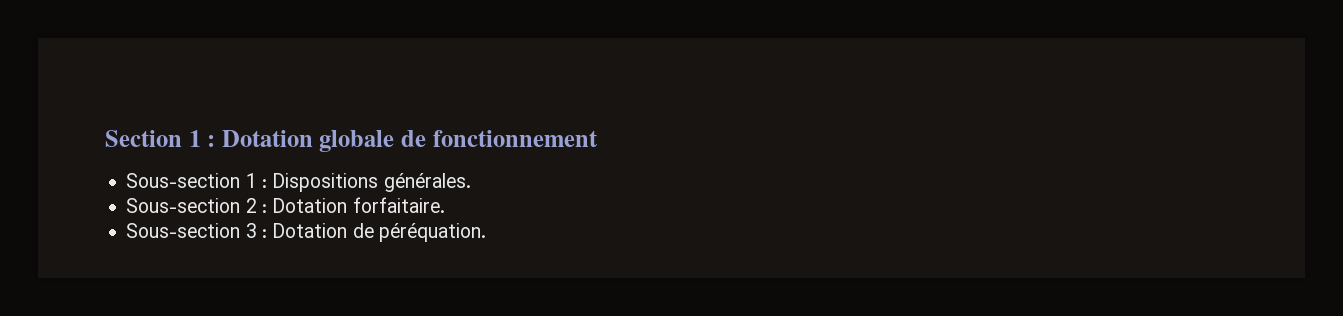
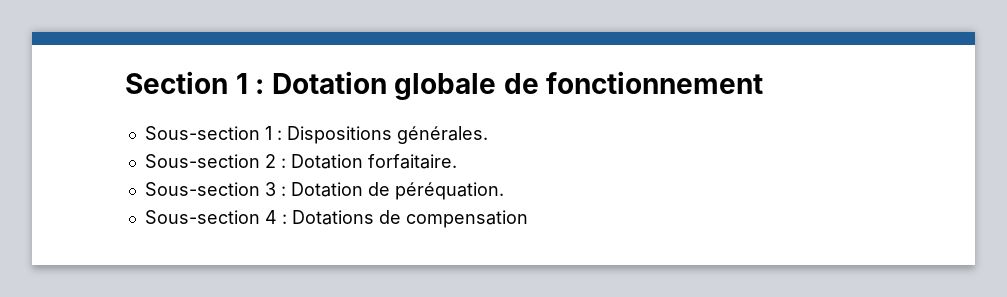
+ Sous-section 4 : Dotations de compensation

